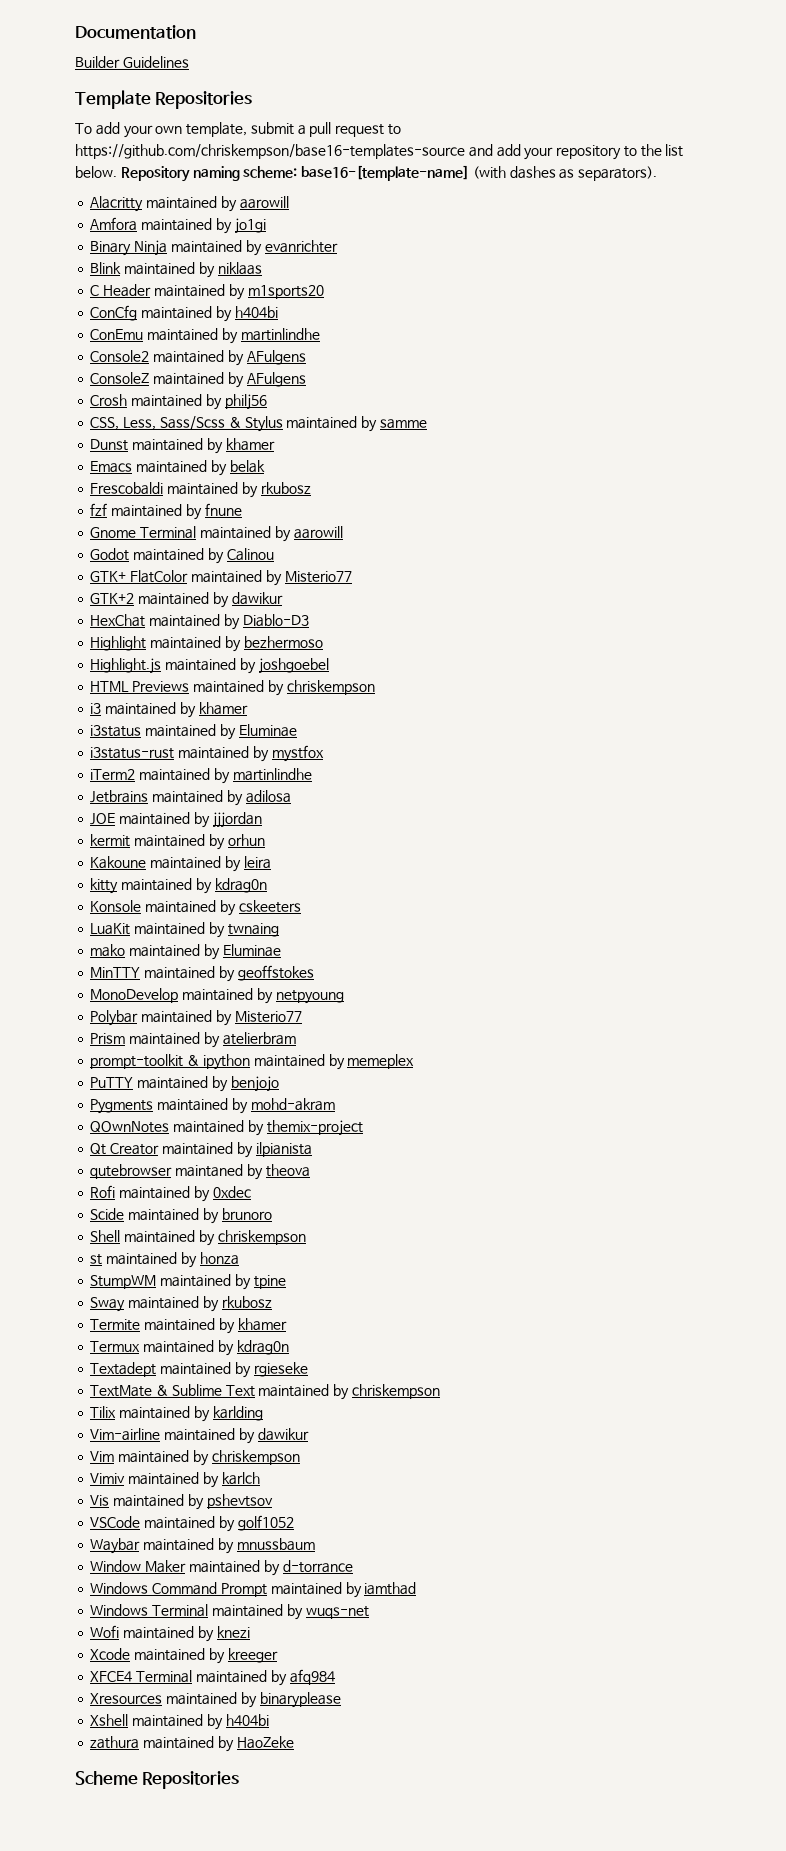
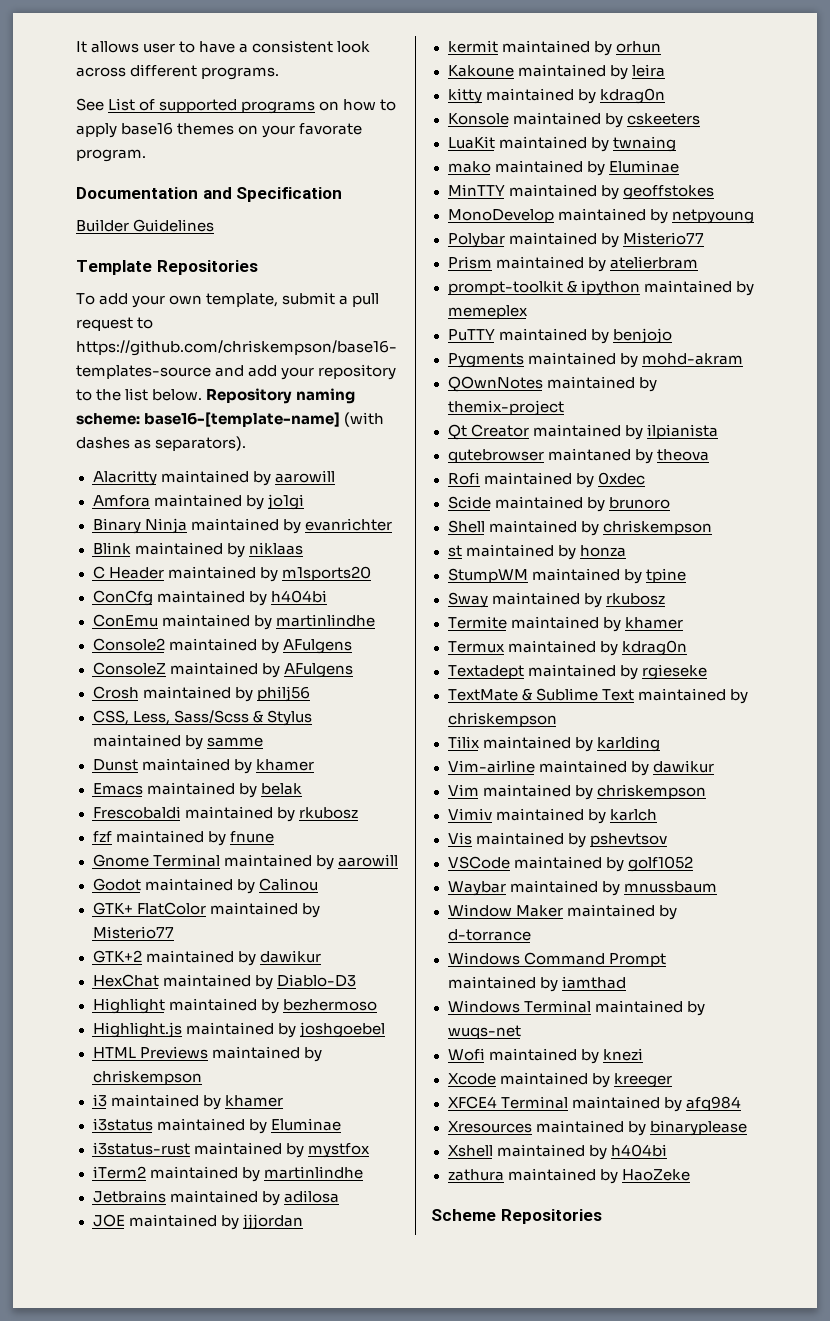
+ It allows user to have a consistent look across different programs.
+ See List of supported programs on how to apply base16 themes on your favorate program.
- Documentation
+ Documentation and Specification

